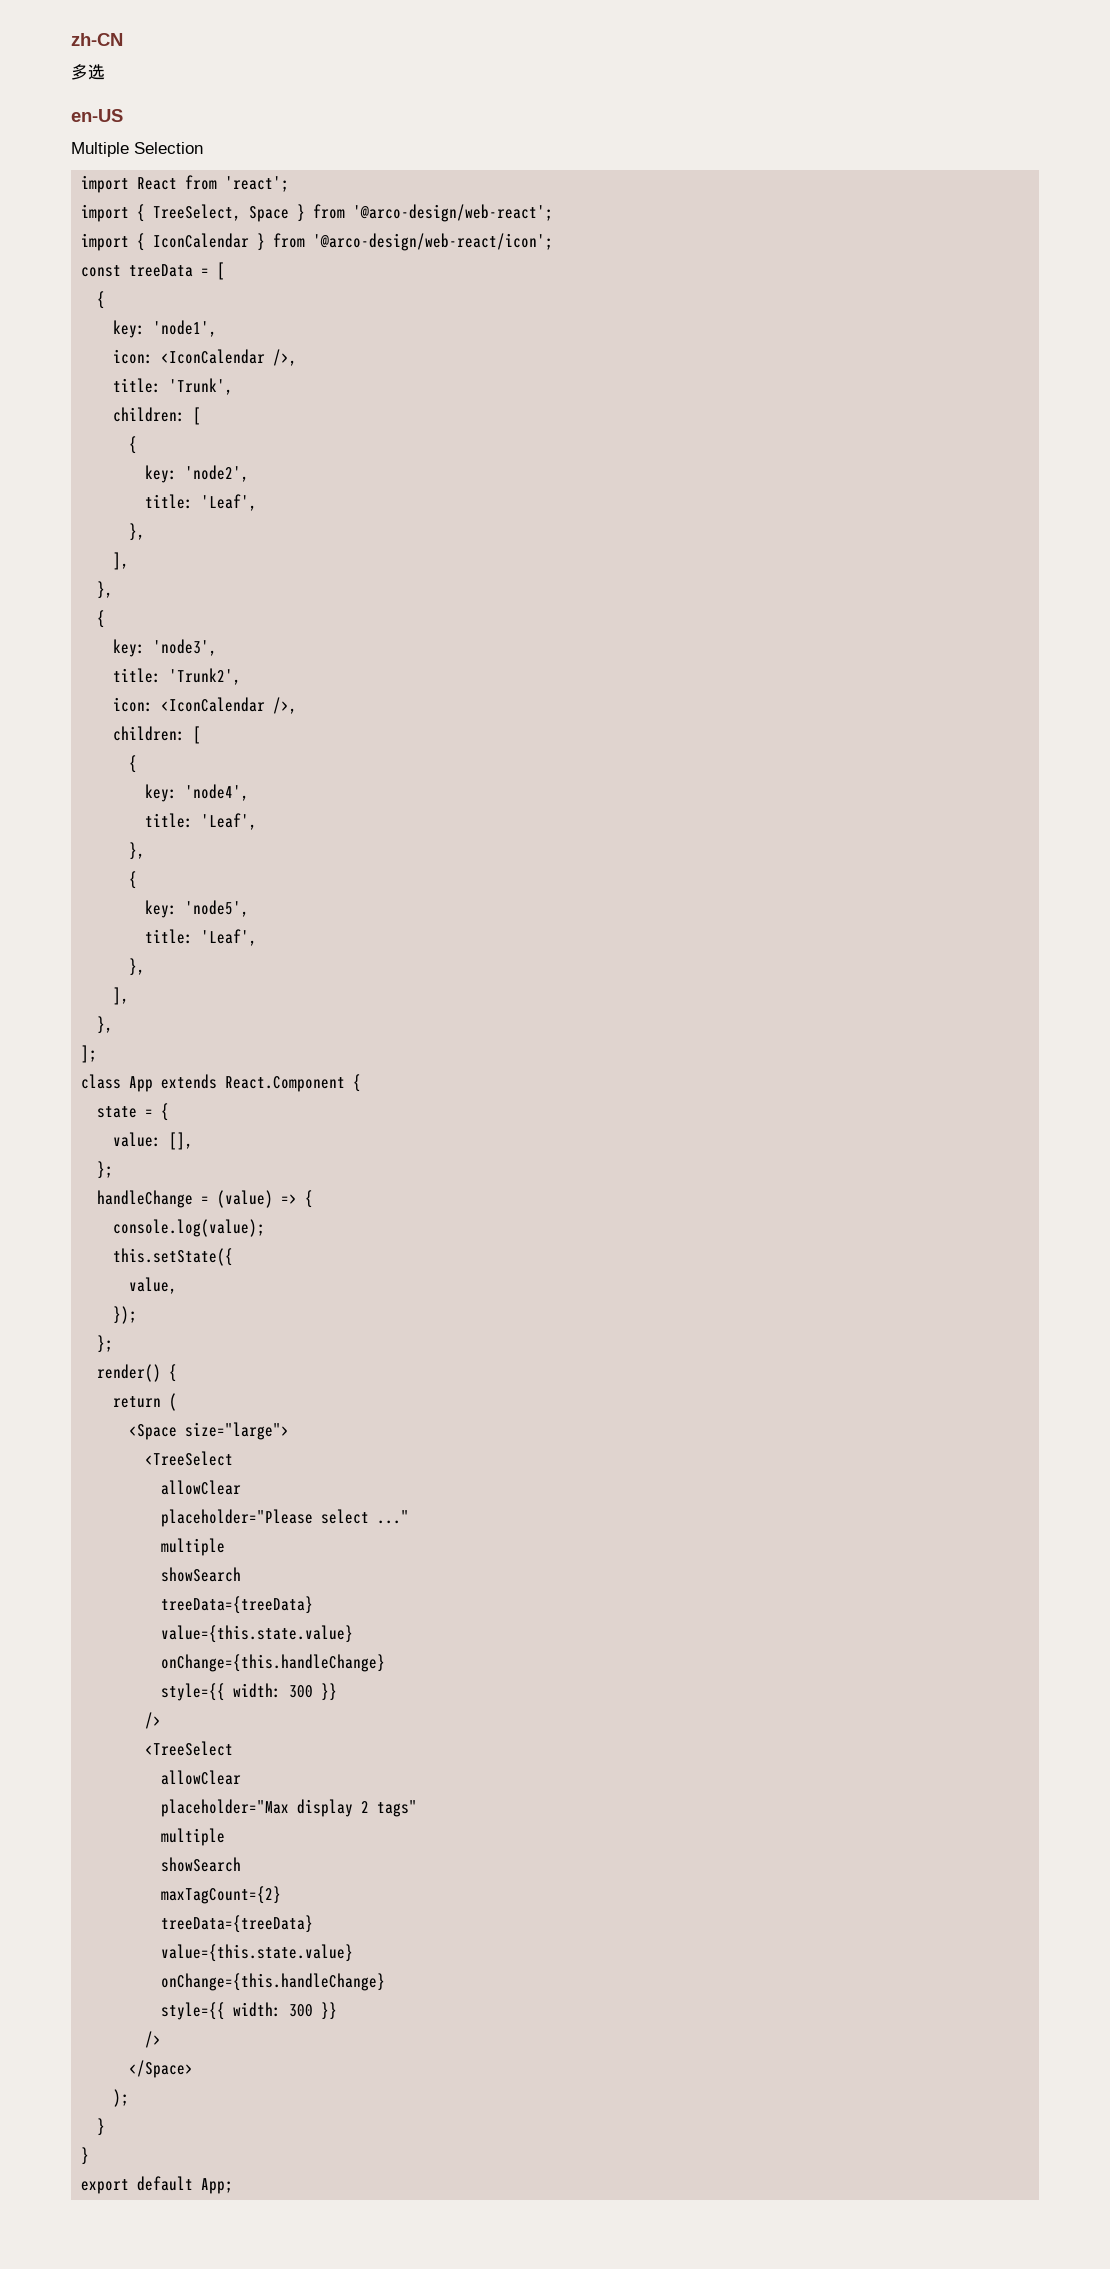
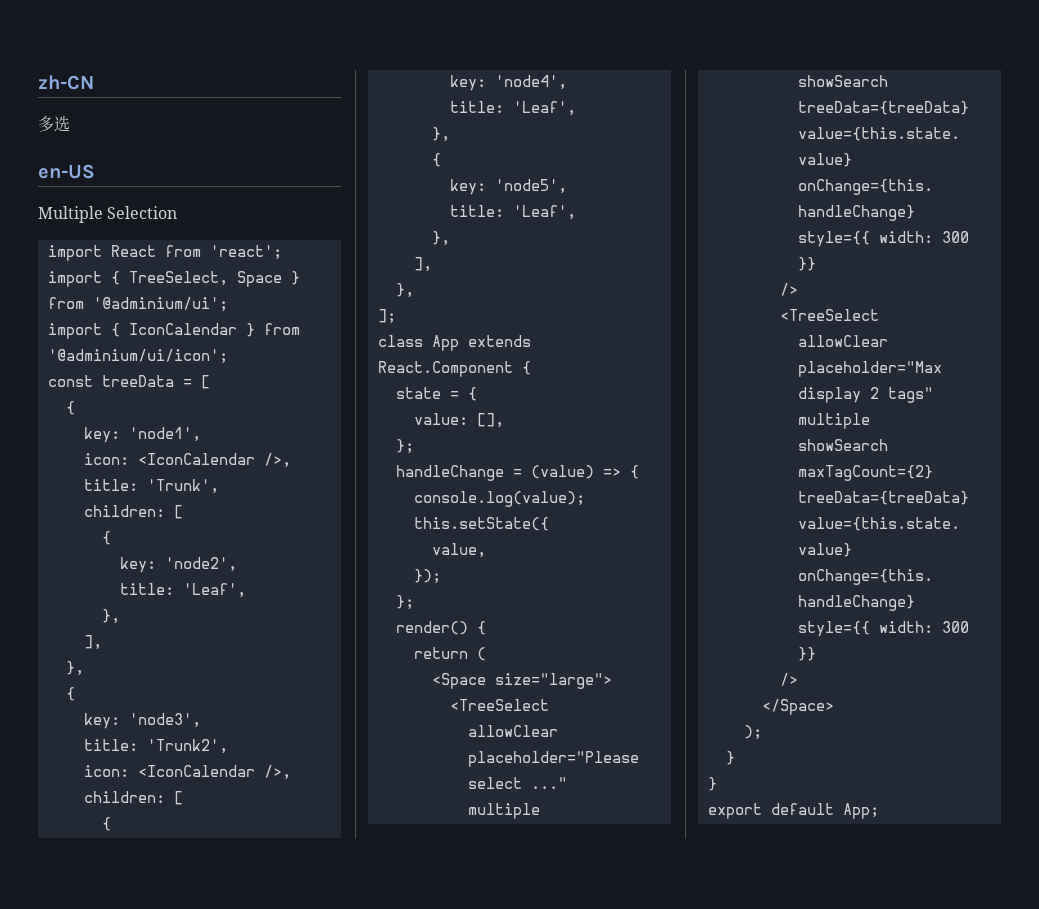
- import { TreeSelect, Space } from '@arco-design/web-react';
+ import { TreeSelect, Space } from '@adminium/ui';
- import { IconCalendar } from '@arco-design/web-react/icon';
+ import { IconCalendar } from '@adminium/ui/icon';

